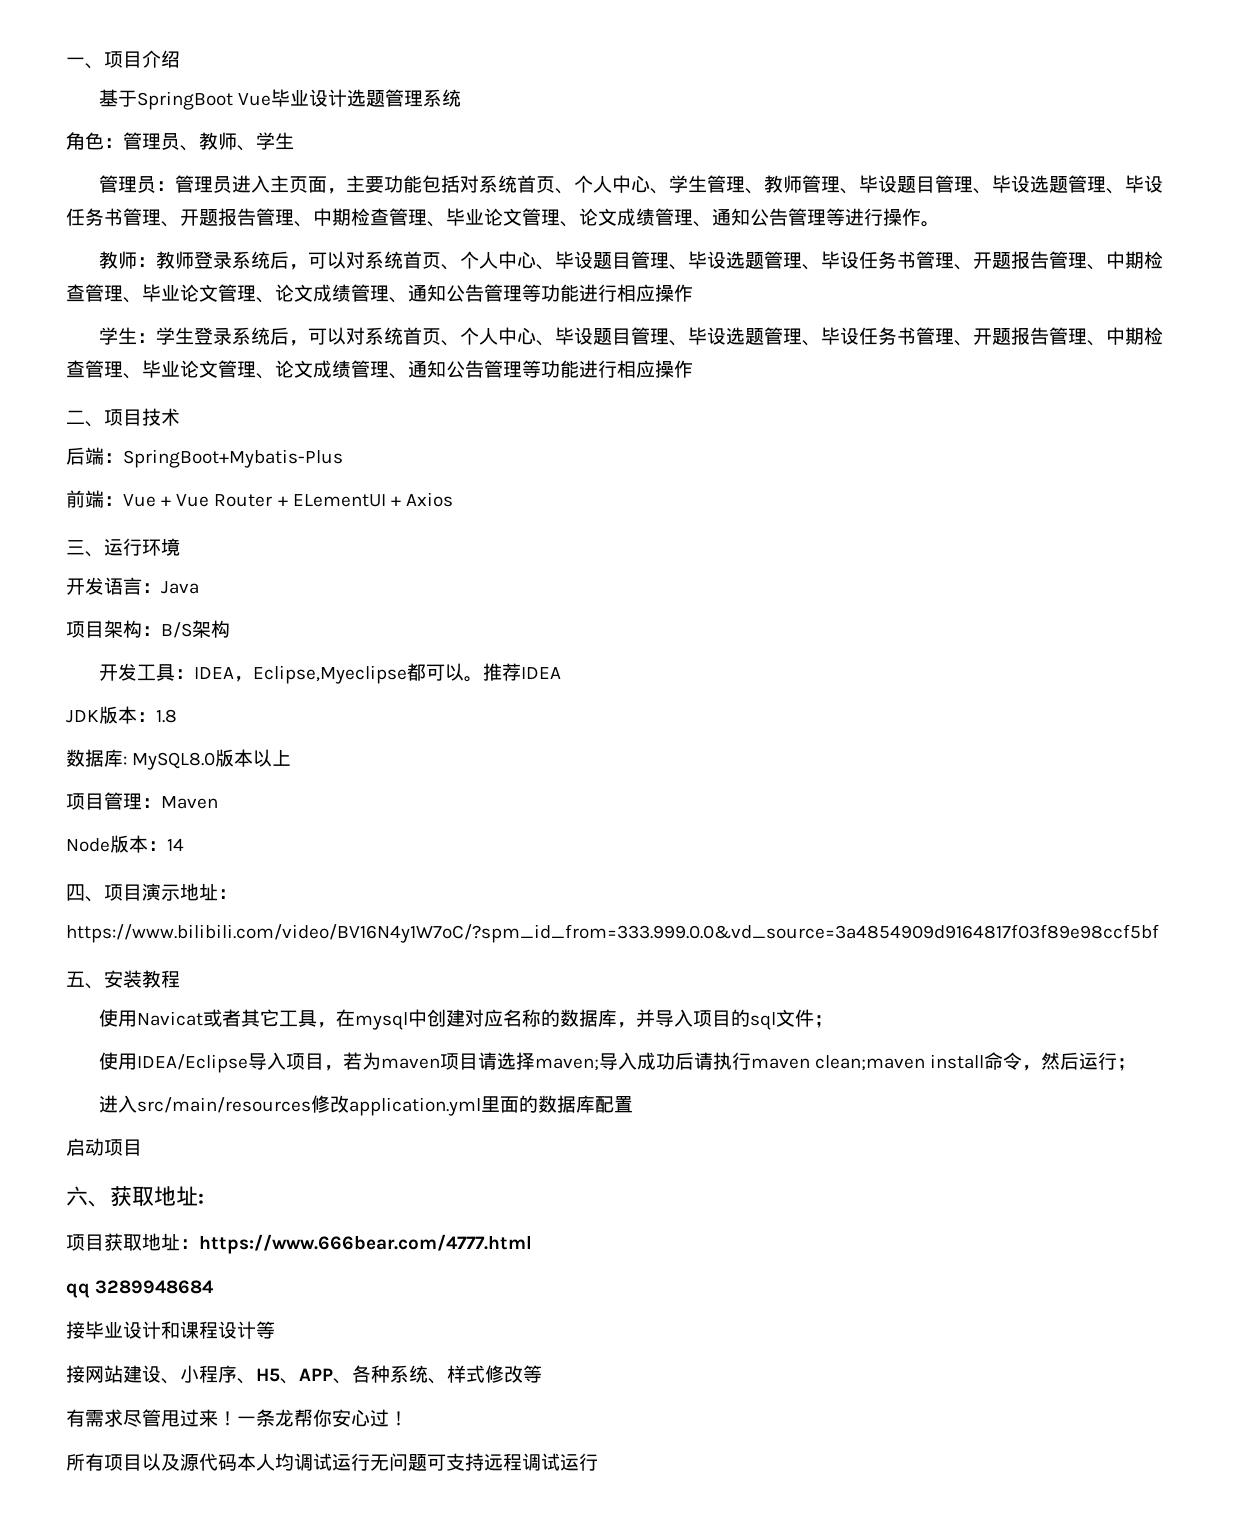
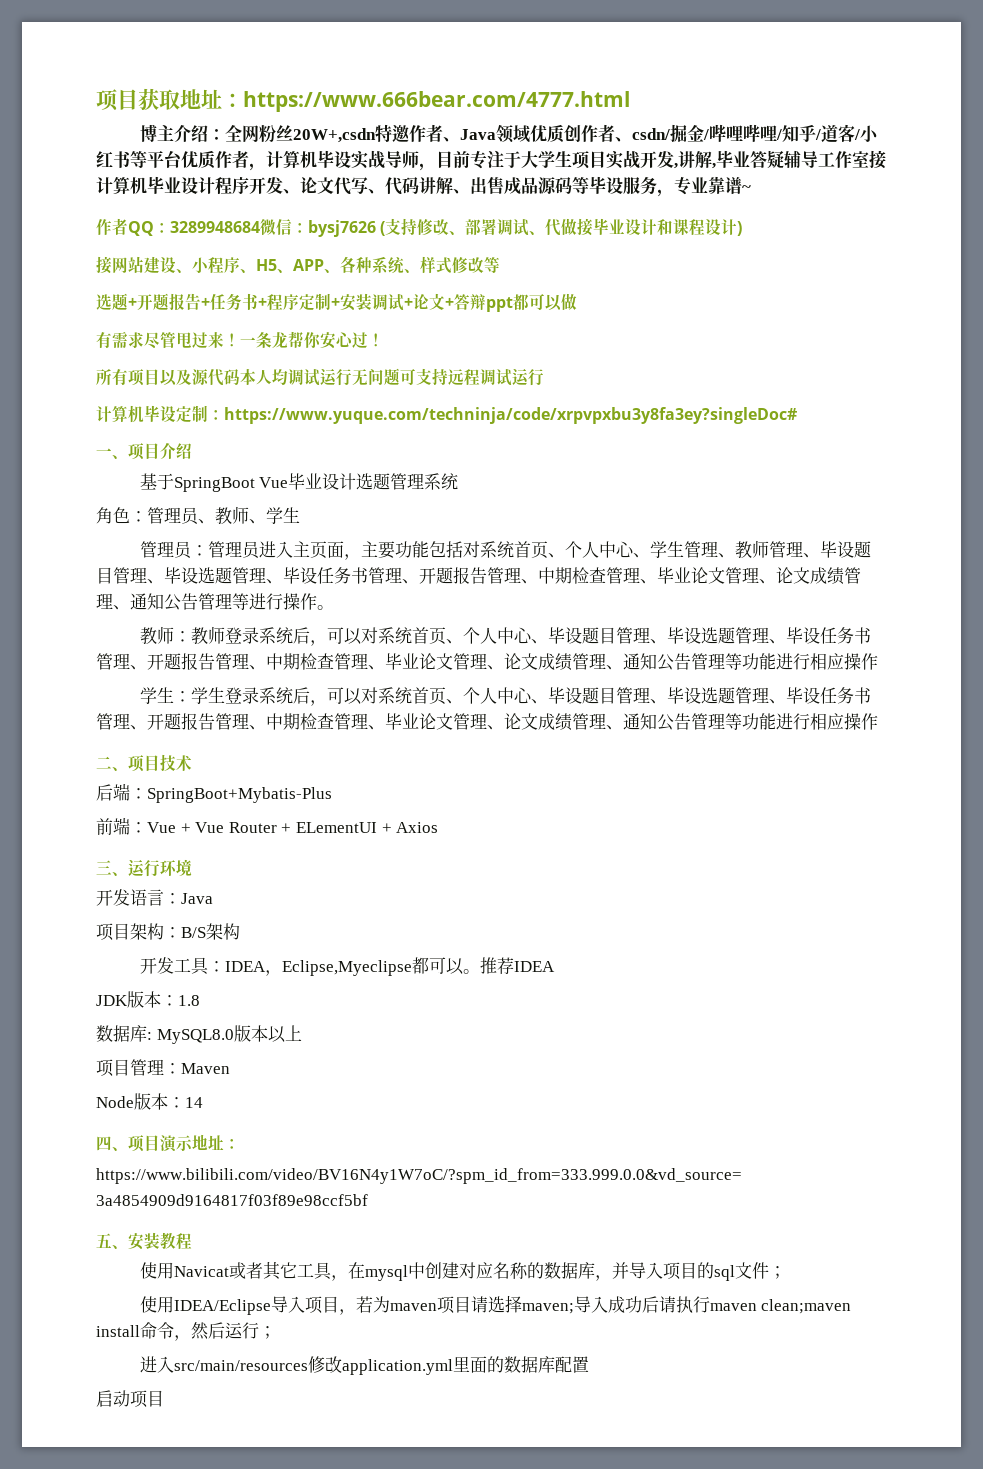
+ 项目获取地址：https://www.666bear.com/4777.html
+ 博主介绍：全网粉丝20W+,csdn特邀作者、Java领域优质创作者、csdn/掘金/哔哩哔哩/知乎/道客/小红书等平台优质作者，计算机毕设实战导师，目前专注于大学生项目实战开发,讲解,毕业答疑辅导工作室接计算机毕业设计程序开发、论文代写、代码讲解、出售成品源码等毕设服务，专业靠谱~
+ 作者QQ：3289948684微信：bysj7626 (支持修改、部署调试、代做接毕业设计和课程设计)
+ 接网站建设、小程序、H5、APP、各种系统、样式修改等
+ 选题+开题报告+任务书+程序定制+安装调试+论文+答辩ppt都可以做
+ 有需求尽管甩过来！一条龙帮你安心过！
+ 所有项目以及源代码本人均调试运行无问题可支持远程调试运行
+ 计算机毕设定制：https://www.yuque.com/techninja/code/xrpvpxbu3y8fa3ey?singleDoc#
- 六、获取地址:
- 项目获取地址：https://www.666bear.com/4777.html
- qq 3289948684
- 接毕业设计和课程设计等
- 接网站建设、小程序、H5、APP、各种系统、样式修改等
- 有需求尽管甩过来！一条龙帮你安心过！
- 所有项目以及源代码本人均调试运行无问题可支持远程调试运行

